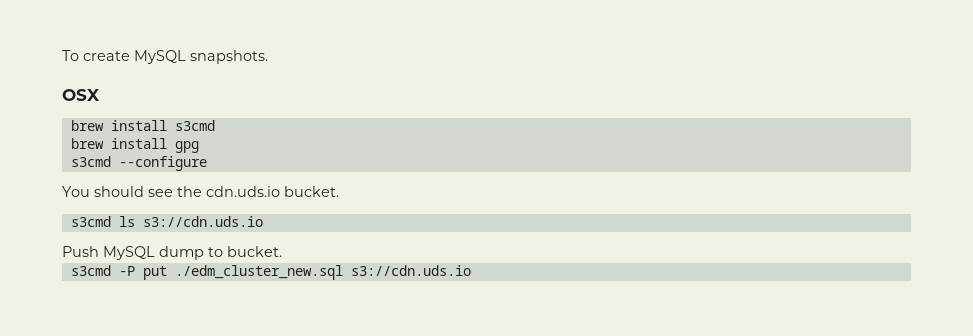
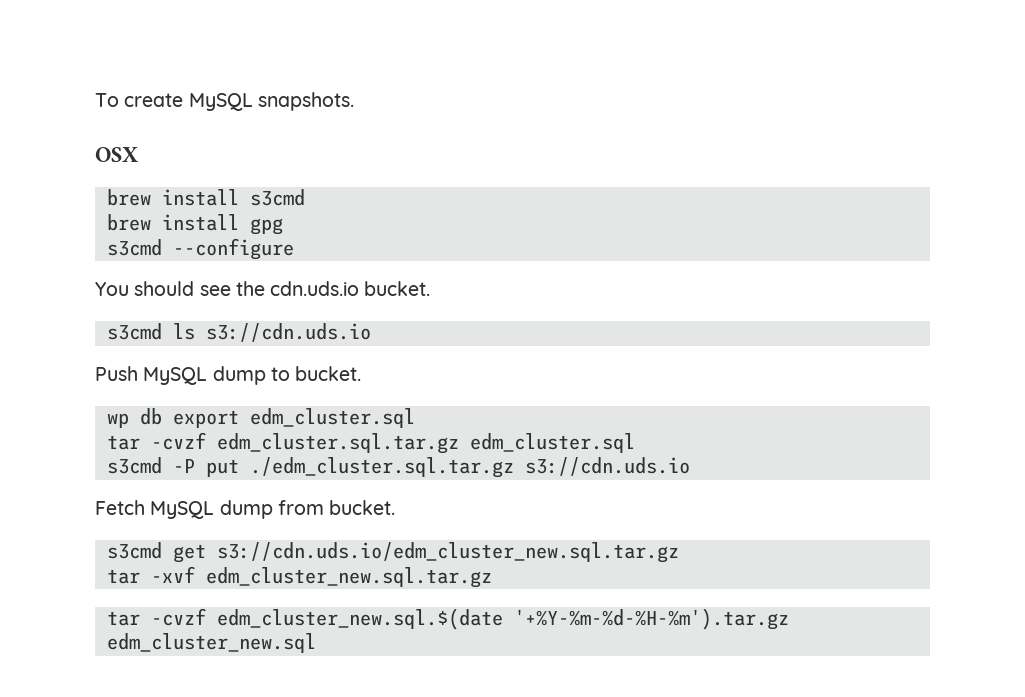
+ wp db export edm_cluster.sql
+ tar -cvzf edm_cluster.sql.tar.gz edm_cluster.sql
- s3cmd -P put ./edm_cluster_new.sql s3://cdn.uds.io
+ s3cmd -P put ./edm_cluster.sql.tar.gz s3://cdn.uds.io
+ Fetch MySQL dump from bucket.
+ s3cmd get s3://cdn.uds.io/edm_cluster_new.sql.tar.gz
+ tar -xvf edm_cluster_new.sql.tar.gz
+ tar -cvzf edm_cluster_new.sql.$(date '+%Y-%m-%d-%H-%m').tar.gz edm_cluster_new.sql

